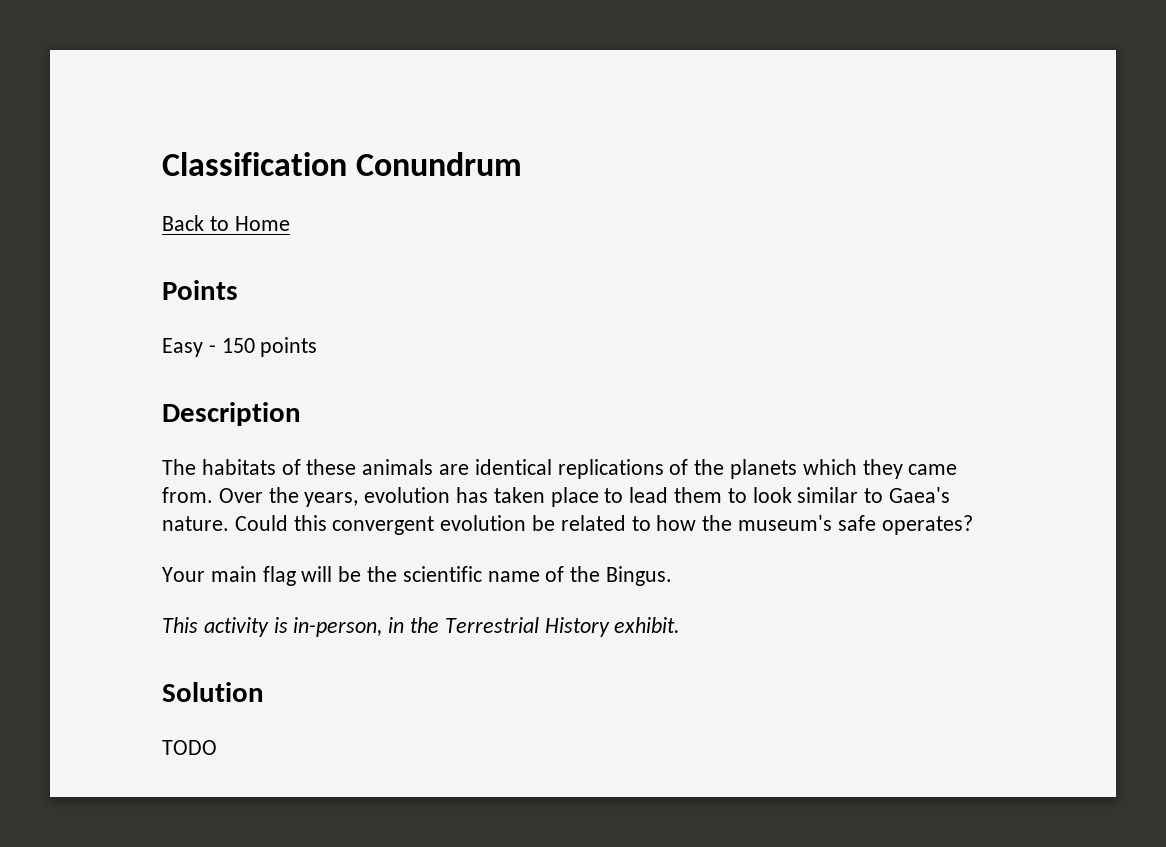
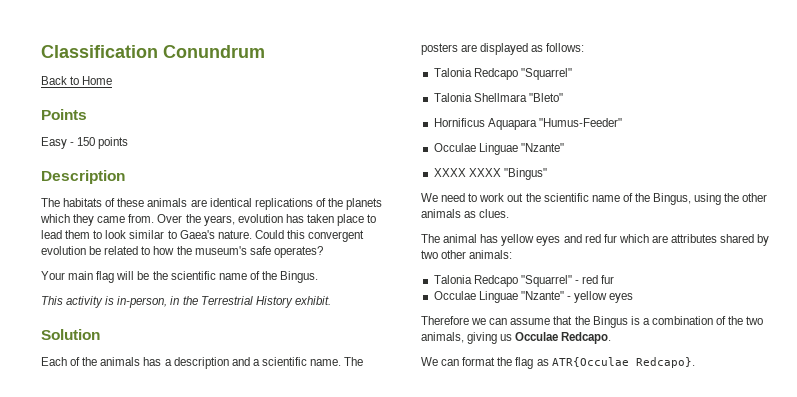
- TODO
+ Each of the animals has a description and a scientific name. The posters are displayed as follows:
+ Talonia Redcapo "Squarrel"
+ Talonia Shellmara "Bleto"
+ Hornificus Aquapara "Humus-Feeder"
+ Occulae Linguae "Nzante"
+ XXXX XXXX "Bingus"
+ We need to work out the scientific name of the Bingus, using the other animals as clues.
+ The animal has yellow eyes and red fur which are attributes shared by two other animals:
+ Talonia Redcapo "Squarrel" - red fur
+ Occulae Linguae "Nzante" - yellow eyes
+ Therefore we can assume that the Bingus is a combination of the two animals, giving us Occulae Redcapo.
+ We can format the flag as ATR{Occulae Redcapo}.

